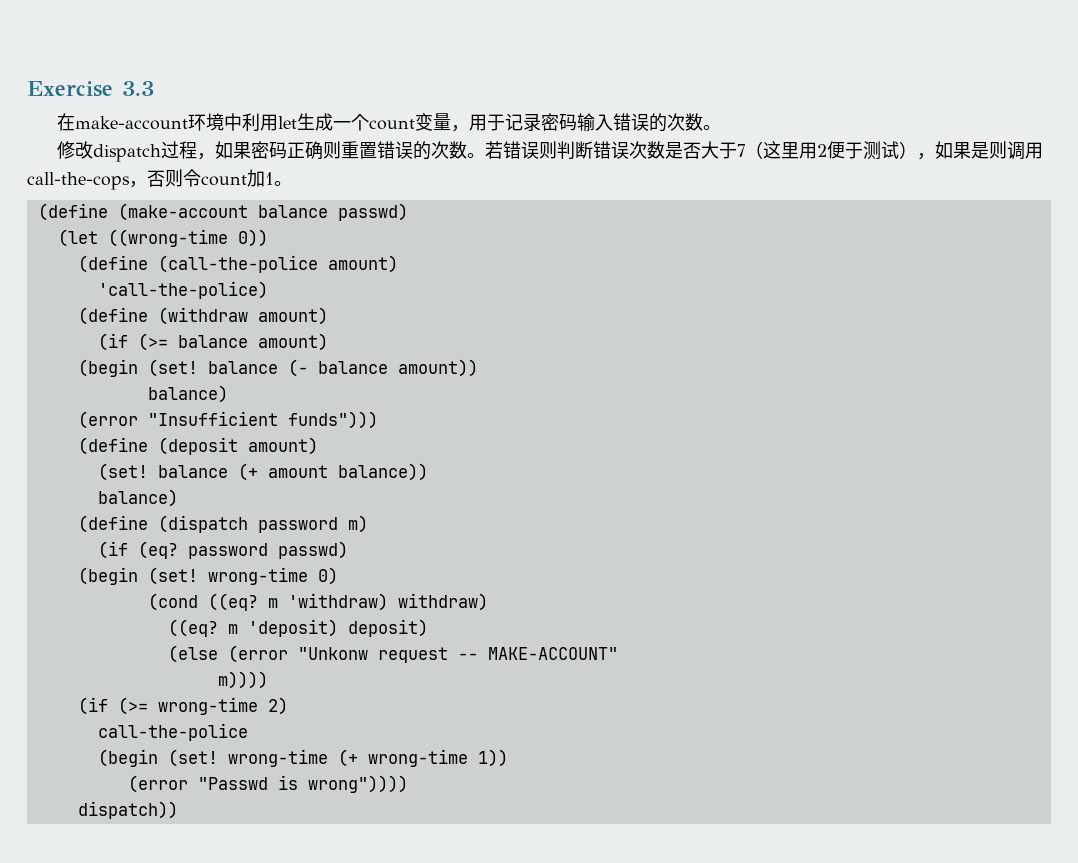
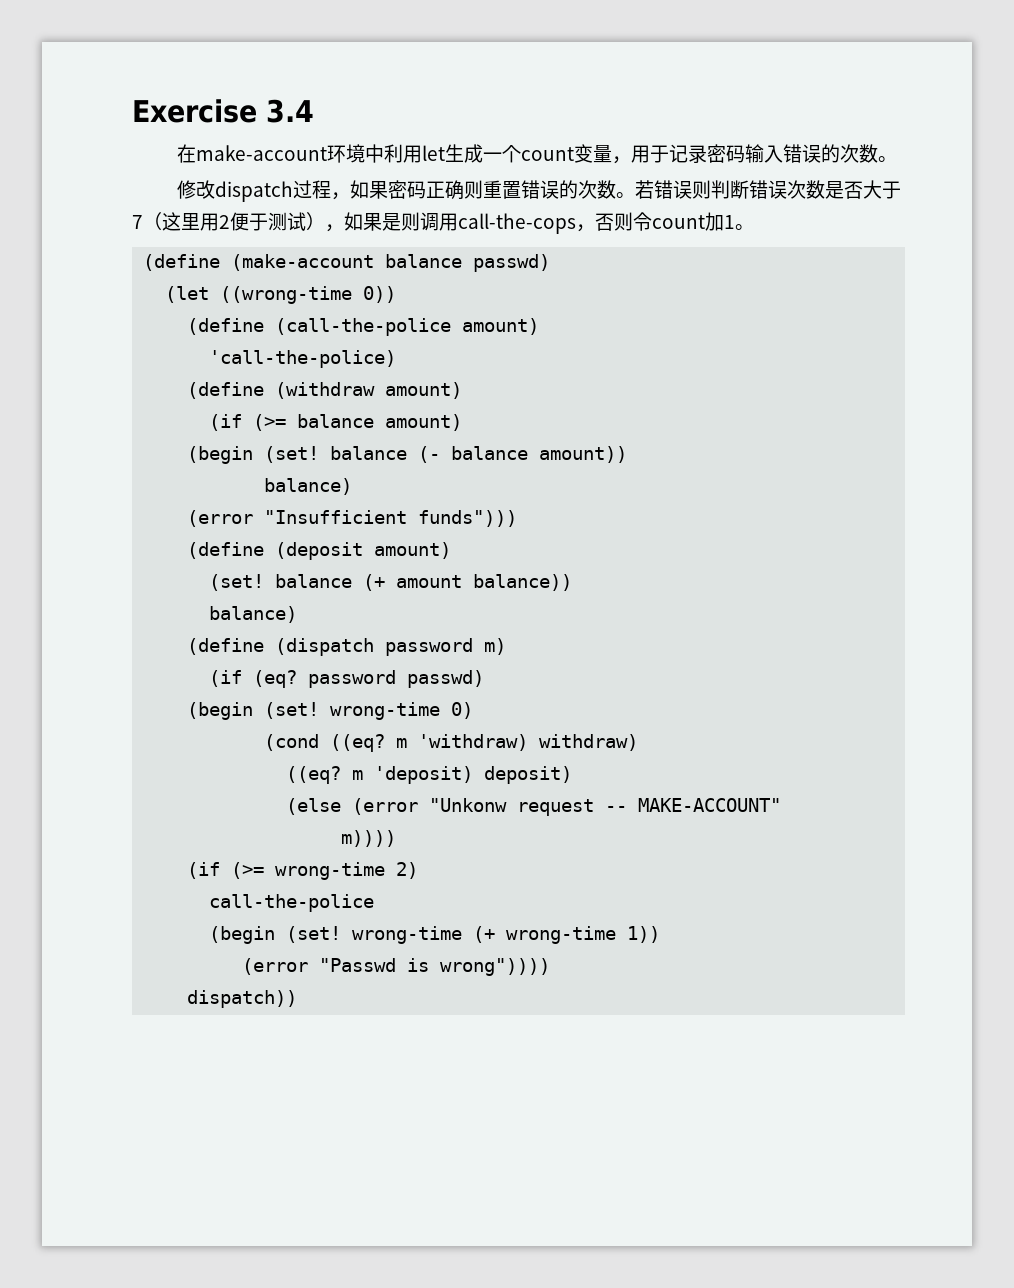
- Exercise 3.3
+ Exercise 3.4

